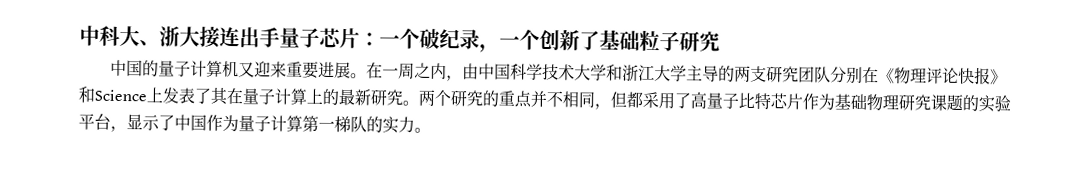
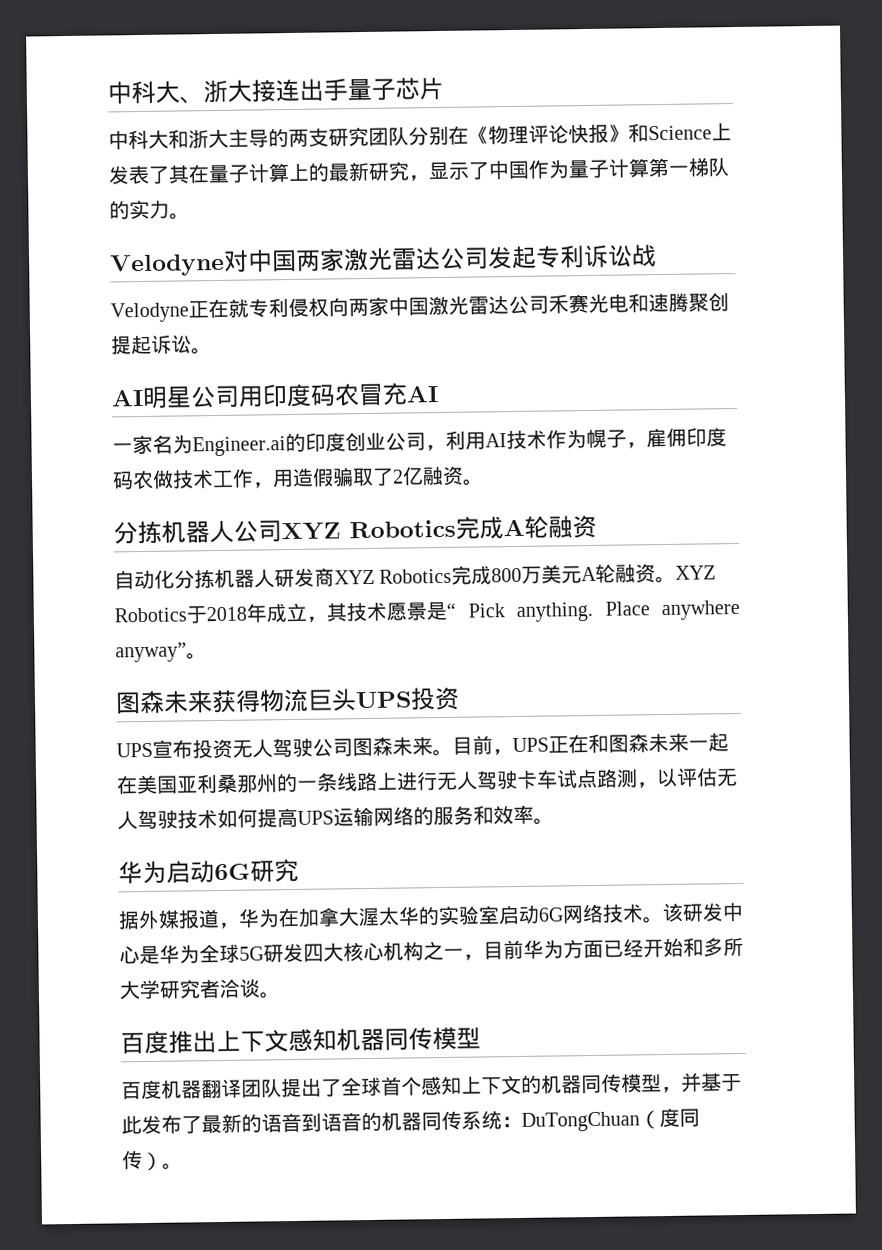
- 中科大、浙大接连出手量子芯片：一个破纪录，一个创新了基础粒子研究
- 中国的量子计算机又迎来重要进展。在一周之内，由中国科学技术大学和浙江大学主导的两支研究团队分别在《物理评论快报》和Science上发表了其在量子计算上的最新研究。两个研究的重点并不相同，但都采用了高量子比特芯片作为基础物理研究课题的实验平台，显示了中国作为量子计算第一梯队的实力。
+ 中科大、浙大接连出手量子芯片
+ 中科大和浙大主导的两支研究团队分别在《物理评论快报》和Science上发表了其在量子计算上的最新研究，显示了中国作为量子计算第一梯队的实力。
+ Velodyne对中国两家激光雷达公司发起专利诉讼战
+ Velodyne正在就专利侵权向两家中国激光雷达公司禾赛光电和速腾聚创提起诉讼。
+ AI明星公司用印度码农冒充AI
+ 一家名为Engineer.ai的印度创业公司，利用AI技术作为幌子，雇佣印度码农做技术工作，用造假骗取了2亿融资。
+ 分拣机器人公司XYZ Robotics完成A轮融资
+ 自动化分拣机器人研发商XYZ Robotics完成800万美元A轮融资。XYZ Robotics于2018年成立，其技术愿景是“ Pick anything. Place anywhere anyway”。
+ 图森未来获得物流巨头UPS投资
+ UPS宣布投资无人驾驶公司图森未来。目前，UPS正在和图森未来一起在美国亚利桑那州的一条线路上进行无人驾驶卡车试点路测，以评估无人驾驶技术如何提高UPS运输网络的服务和效率。
+ 华为启动6G研究
+ 据外媒报道，华为在加拿大渥太华的实验室启动6G网络技术。该研发中心是华为全球5G研发四大核心机构之一，目前华为方面已经开始和多所大学研究者洽谈。
+ 百度推出上下文感知机器同传模型
+ 百度机器翻译团队提出了全球首个感知上下文的机器同传模型，并基于此发布了最新的语音到语音的机器同传系统：DuTongChuan（度同传）。

